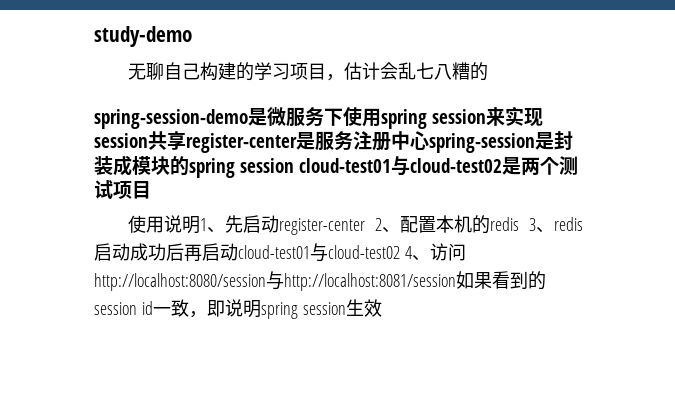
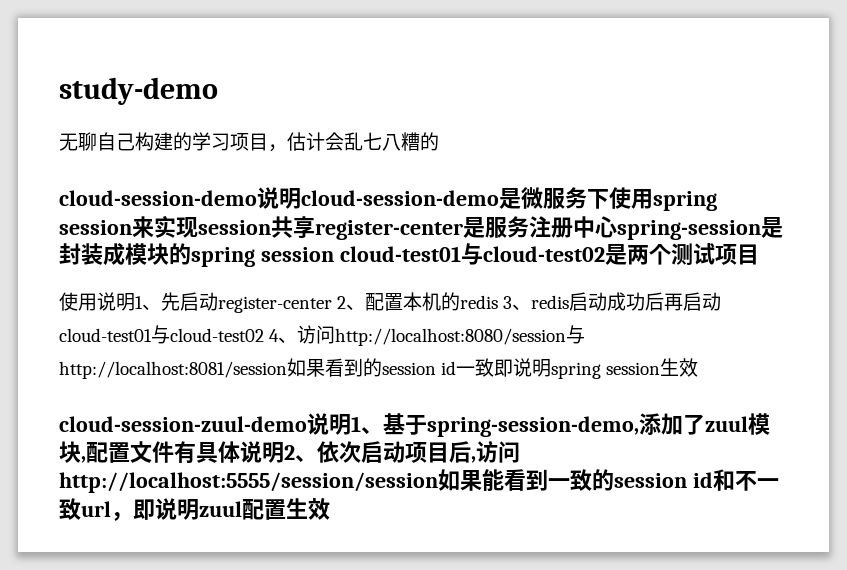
- spring-session-demo是微服务下使用spring session来实现session共享register-center是服务注册中心spring-session是封装成模块的spring session cloud-test01与cloud-test02是两个测试项目
+ cloud-session-demo说明cloud-session-demo是微服务下使用spring session来实现session共享register-center是服务注册中心spring-session是封装成模块的spring session cloud-test01与cloud-test02是两个测试项目
- 使用说明1、先启动register-center 2、配置本机的redis 3、redis启动成功后再启动cloud-test01与cloud-test02 4、访问http://localhost:8080/session与http://localhost:8081/session如果看到的session id一致，即说明spring session生效
+ 使用说明1、先启动register-center 2、配置本机的redis 3、redis启动成功后再启动cloud-test01与cloud-test02 4、访问http://localhost:8080/session与http://localhost:8081/session如果看到的session id一致即说明spring session生效
+ cloud-session-zuul-demo说明1、基于spring-session-demo,添加了zuul模块,配置文件有具体说明2、依次启动项目后,访问http://localhost:5555/session/session如果能看到一致的session id和不一致url，即说明zuul配置生效

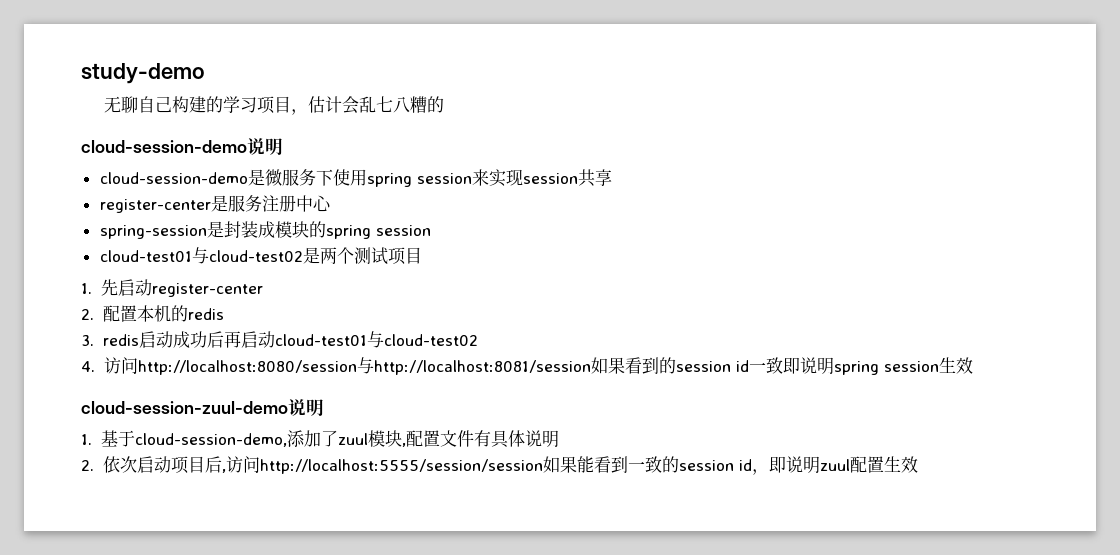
- cloud-session-demo说明cloud-session-demo是微服务下使用spring session来实现session共享register-center是服务注册中心spring-session是封装成模块的spring session cloud-test01与cloud-test02是两个测试项目
+ cloud-session-demo说明
+ cloud-session-demo是微服务下使用spring session来实现session共享
+ register-center是服务注册中心
+ spring-session是封装成模块的spring session
+ cloud-test01与cloud-test02是两个测试项目
- 使用说明1、先启动register-center 2、配置本机的redis 3、redis启动成功后再启动cloud-test01与cloud-test02 4、访问http://localhost:8080/session与http://localhost:8081/session如果看到的session id一致即说明spring session生效
+ 1.先启动register-center
+ 2.配置本机的redis
+ 3. redis启动成功后再启动cloud-test01与cloud-test02
+ 4.访问http://localhost:8080/session与http://localhost:8081/session如果看到的session id一致即说明spring session生效
- cloud-session-zuul-demo说明1、基于spring-session-demo,添加了zuul模块,配置文件有具体说明2、依次启动项目后,访问http://localhost:5555/session/session如果能看到一致的session id和不一致url，即说明zuul配置生效
+ cloud-session-zuul-demo说明
+ 1.基于cloud-session-demo,添加了zuul模块,配置文件有具体说明
+ 2.依次启动项目后,访问http://localhost:5555/session/session如果能看到一致的session id，即说明zuul配置生效

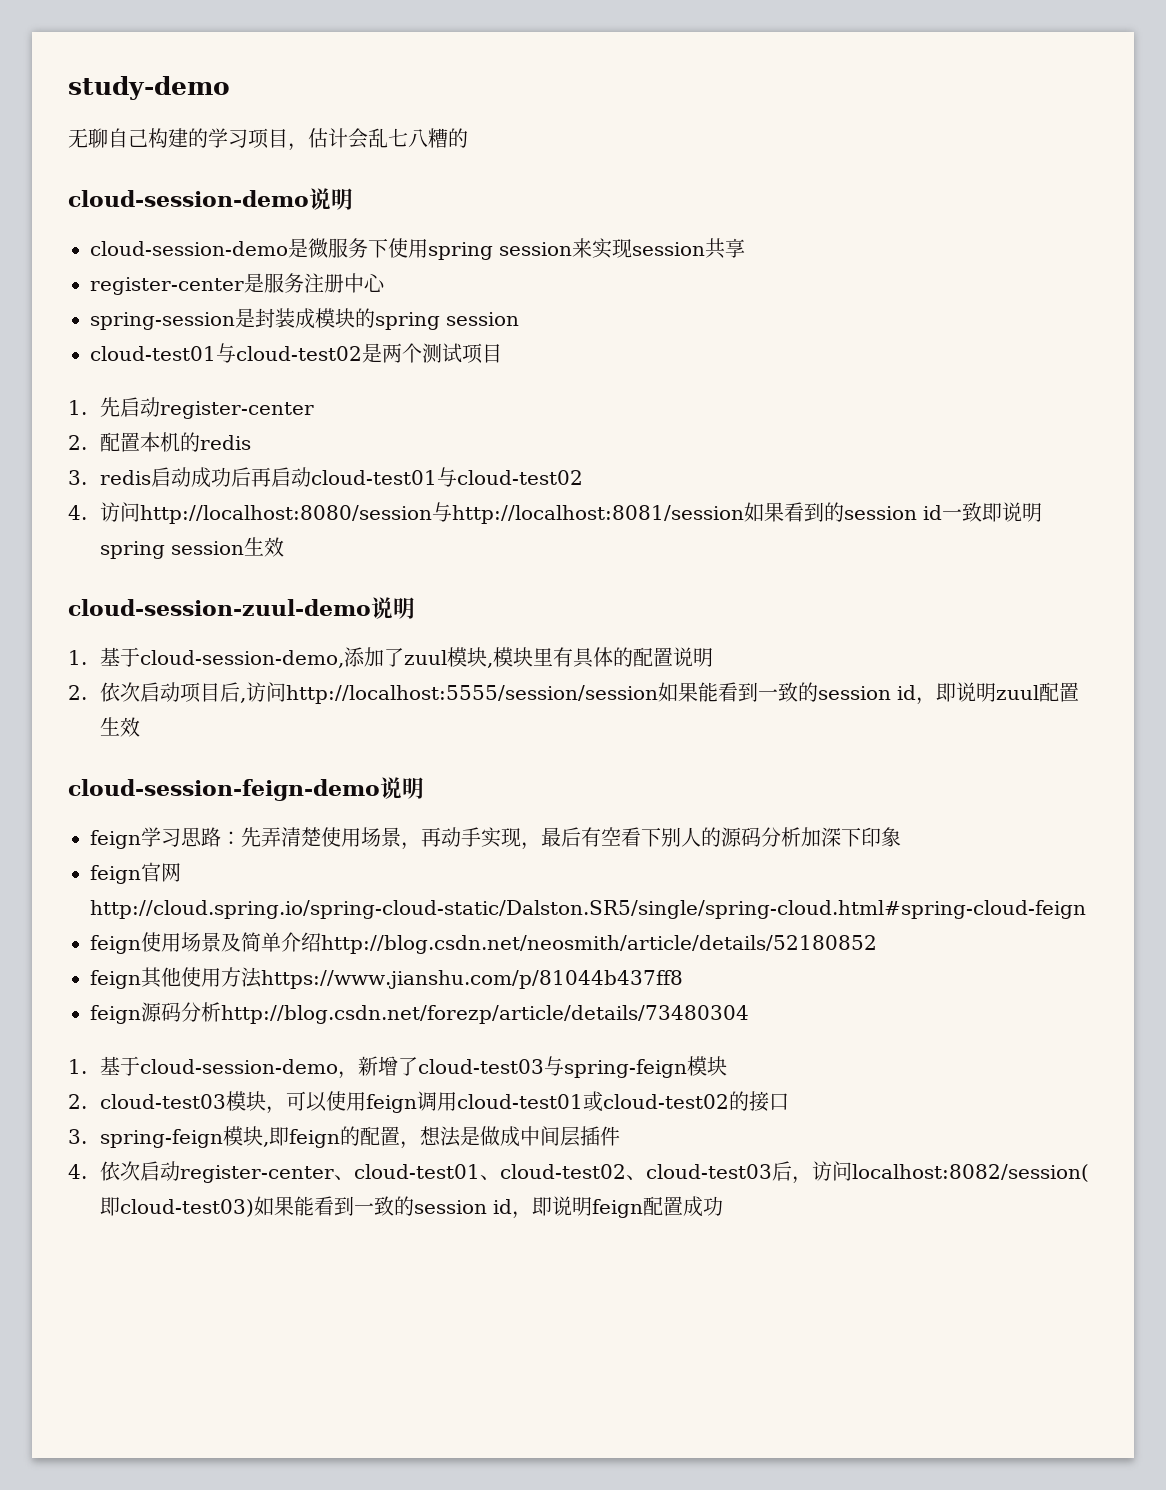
- 1.基于cloud-session-demo,添加了zuul模块,配置文件有具体说明
+ 1.基于cloud-session-demo,添加了zuul模块,模块里有具体的配置说明
+ cloud-session-feign-demo说明
+ feign学习思路：先弄清楚使用场景，再动手实现，最后有空看下别人的源码分析加深下印象
+ feign官网http://cloud.spring.io/spring-cloud-static/Dalston.SR5/single/spring-cloud.html#spring-cloud-feign
+ feign使用场景及简单介绍http://blog.csdn.net/neosmith/article/details/52180852
+ feign其他使用方法https://www.jianshu.com/p/81044b437ff8
+ feign源码分析http://blog.csdn.net/forezp/article/details/73480304
+ 1.基于cloud-session-demo，新增了cloud-test03与spring-feign模块
+ 2. cloud-test03模块，可以使用feign调用cloud-test01或cloud-test02的接口
+ 3. spring-feign模块,即feign的配置，想法是做成中间层插件
+ 4.依次启动register-center、cloud-test01、cloud-test02、cloud-test03后，访问localhost:8082/session(即cloud-test03)如果能看到一致的session id，即说明feign配置成功

